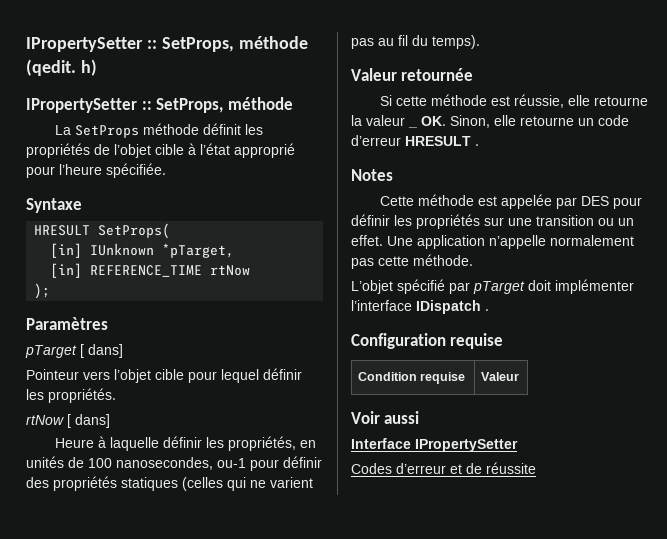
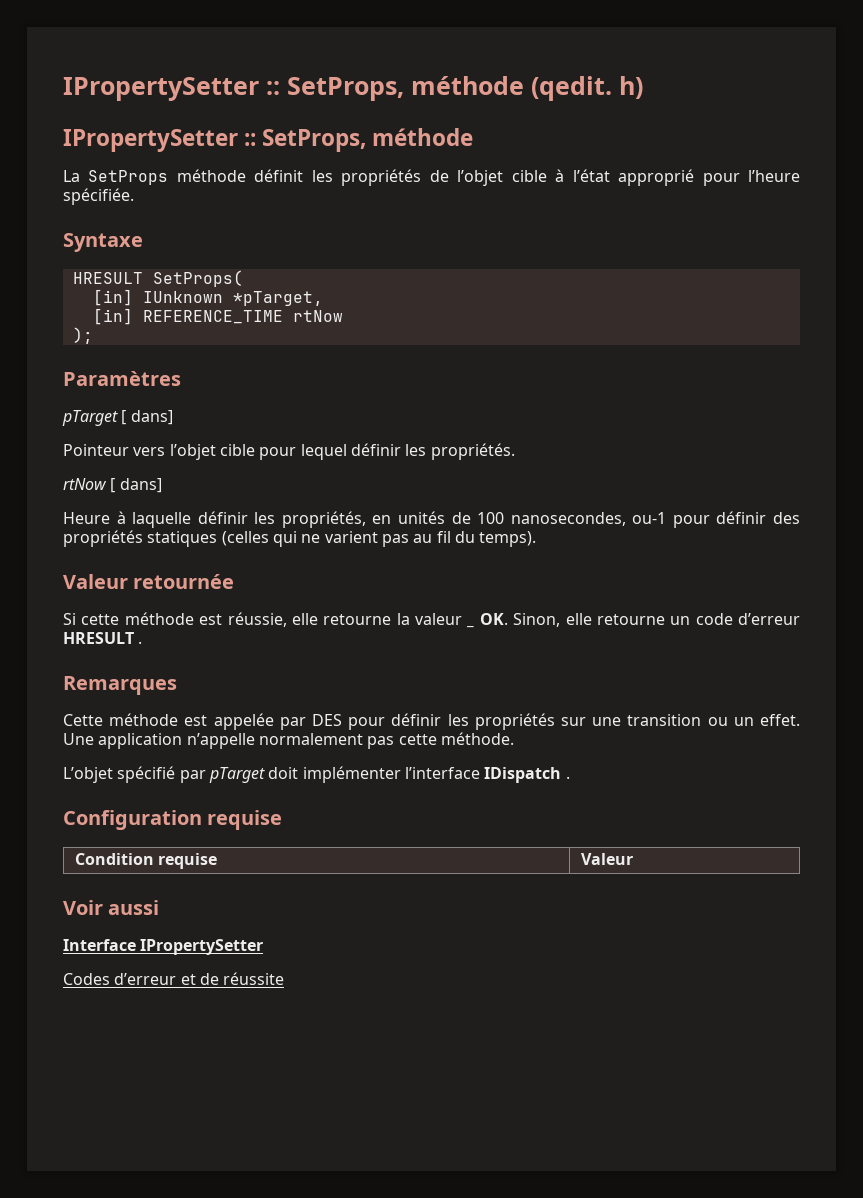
- Notes
+ Remarques

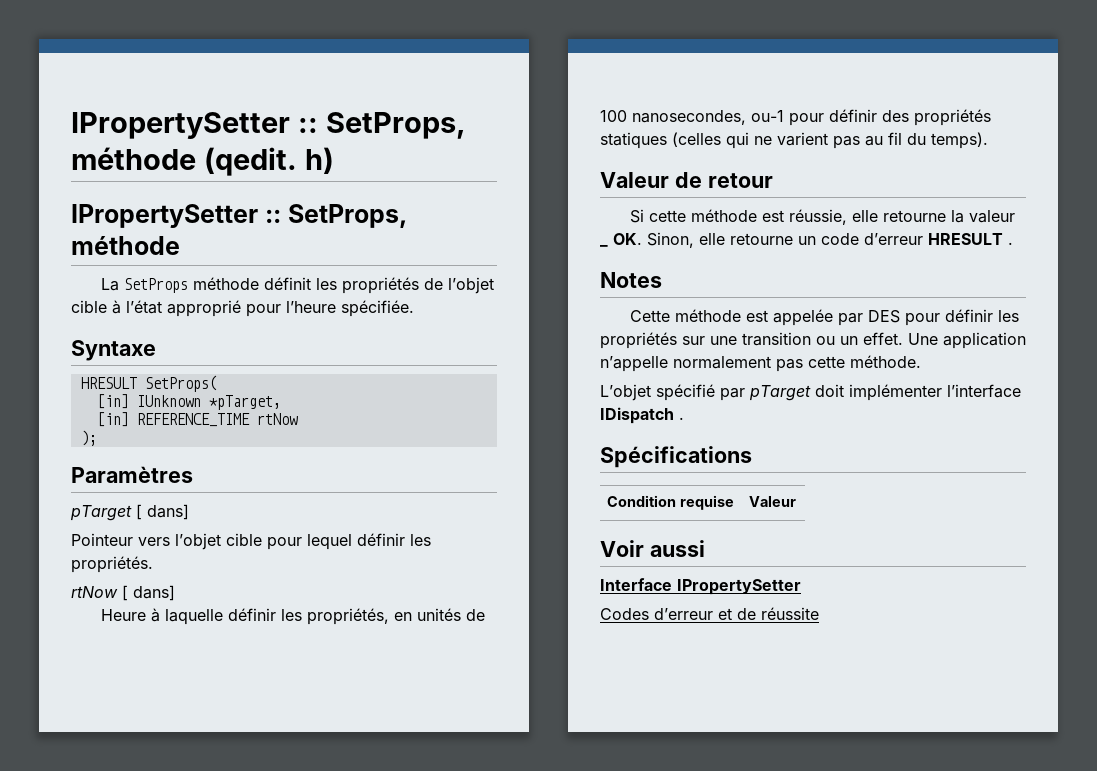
- Valeur retournée
+ Valeur de retour
- Remarques
+ Notes
- Configuration requise
+ Spécifications

